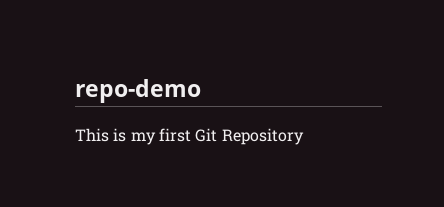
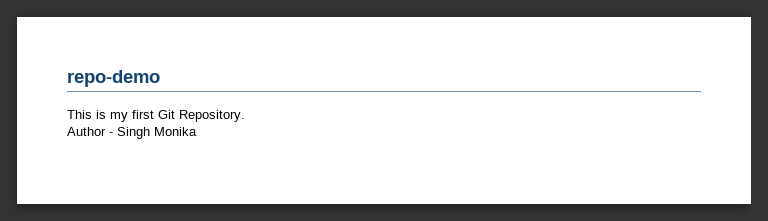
- This is my first Git Repository
+ This is my first Git Repository.
+ Author - Singh Monika

